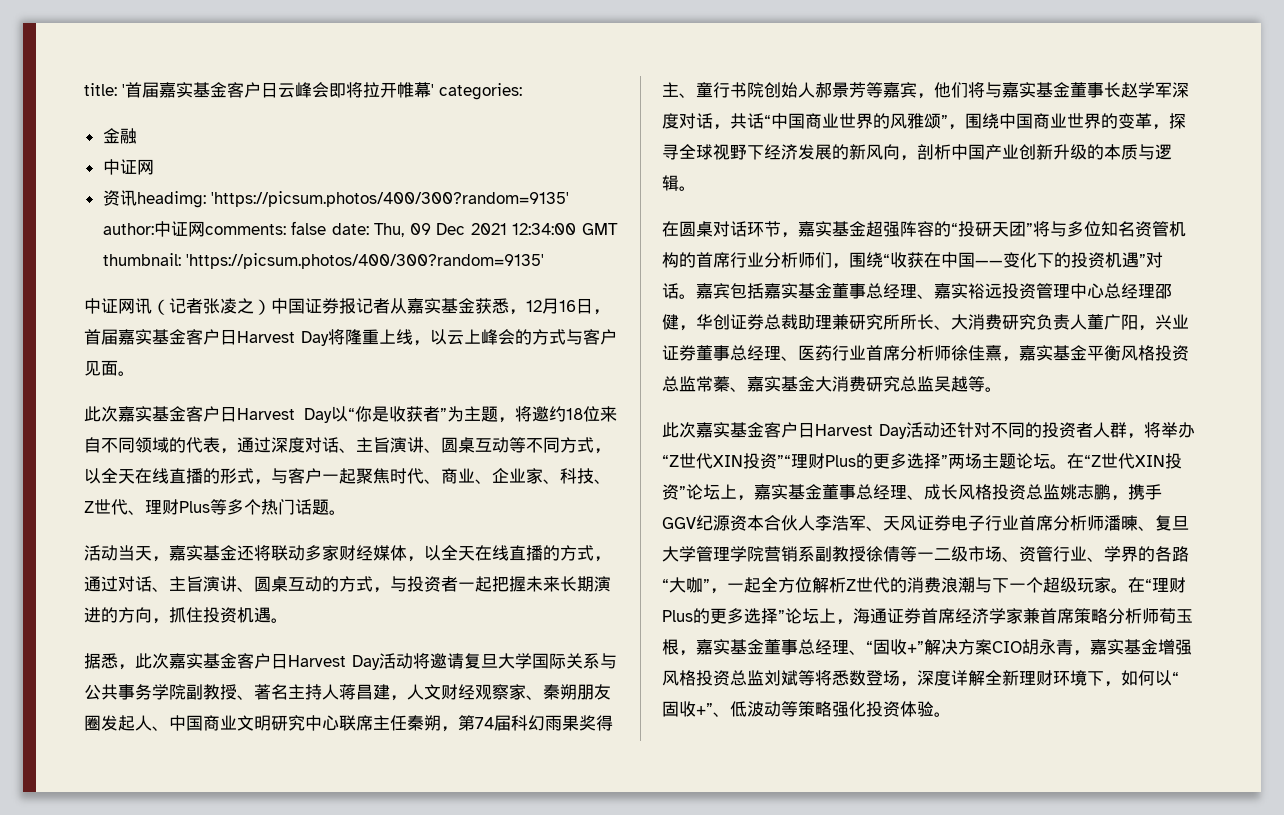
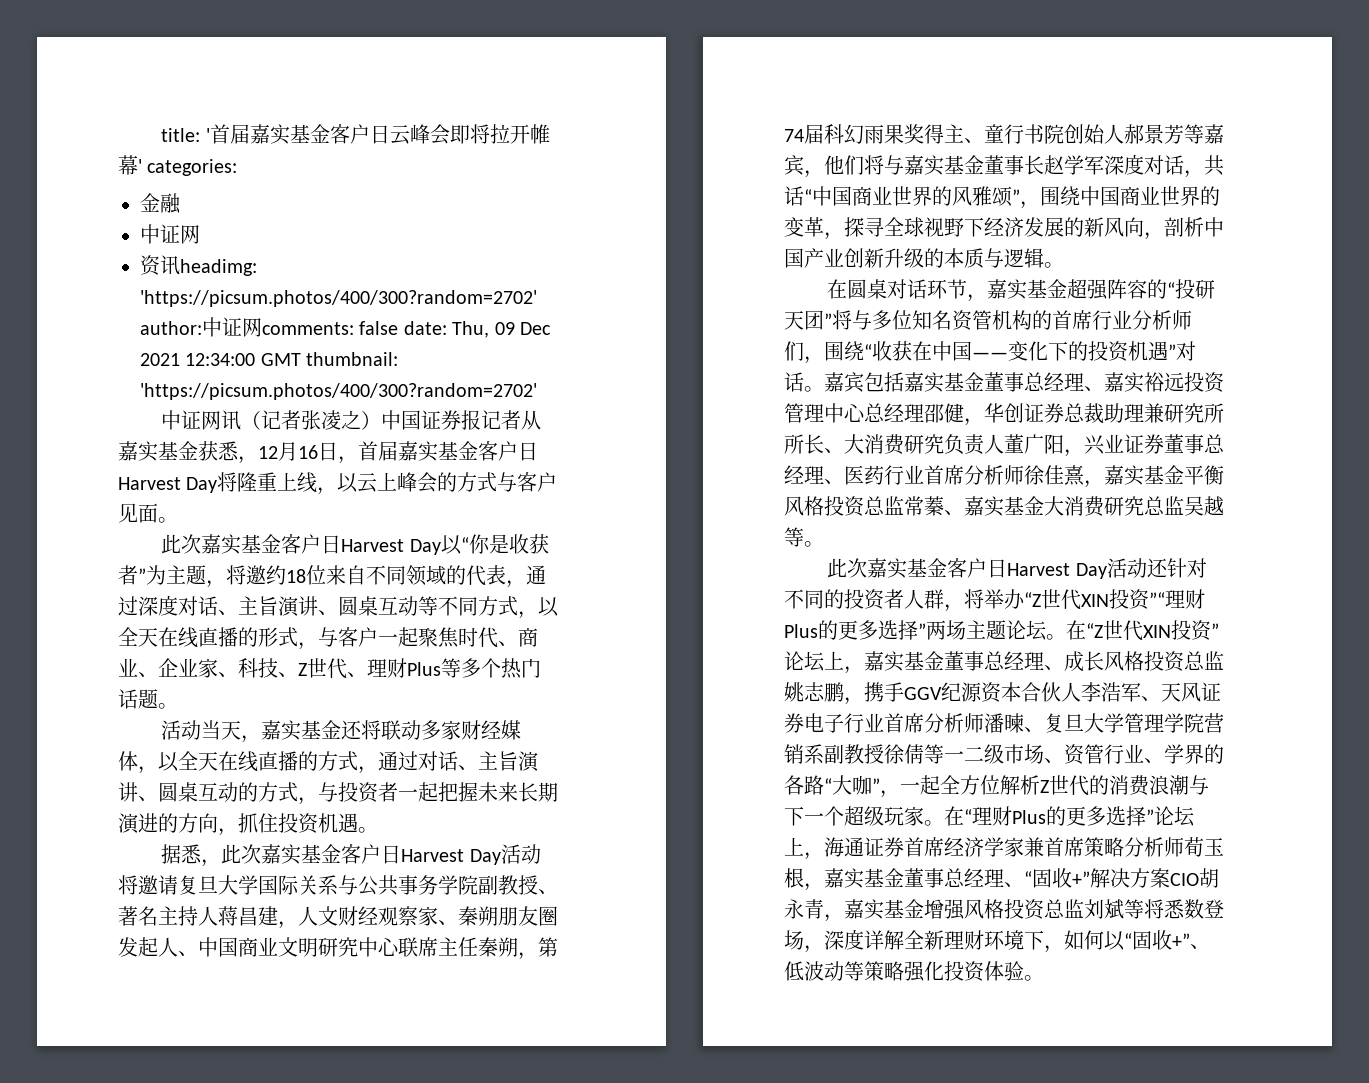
- 资讯headimg: 'https://picsum.photos/400/300?random=9135' author:中证网comments: false date: Thu, 09 Dec 2021 12:34:00 GMT thumbnail: 'https://picsum.photos/400/300?random=9135'
+ 资讯headimg: 'https://picsum.photos/400/300?random=2702' author:中证网comments: false date: Thu, 09 Dec 2021 12:34:00 GMT thumbnail: 'https://picsum.photos/400/300?random=2702'

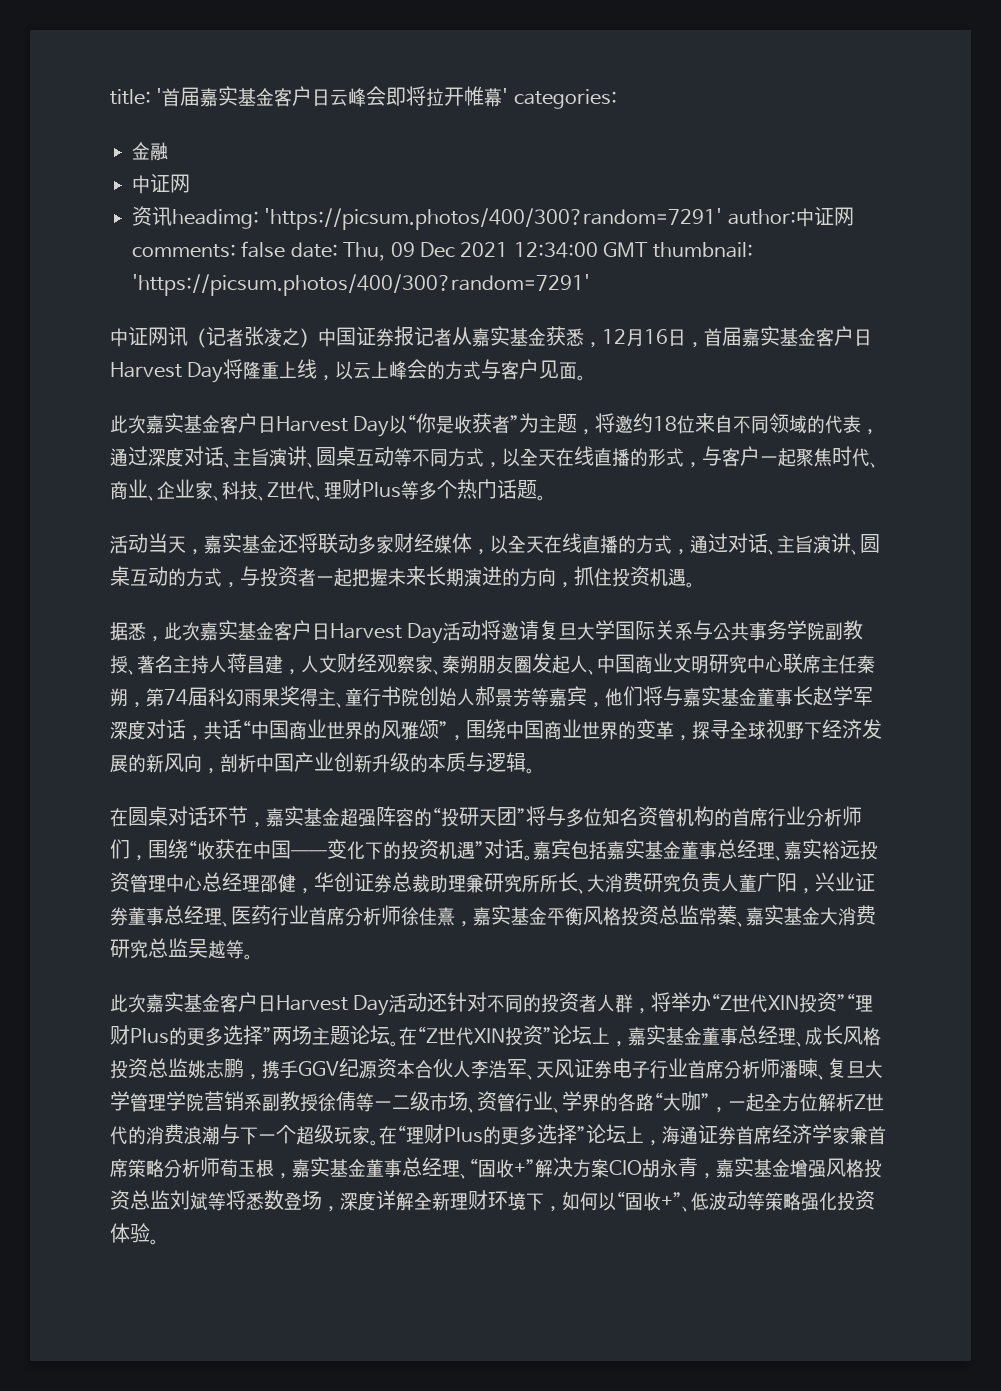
- 资讯headimg: 'https://picsum.photos/400/300?random=2702' author:中证网comments: false date: Thu, 09 Dec 2021 12:34:00 GMT thumbnail: 'https://picsum.photos/400/300?random=2702'
+ 资讯headimg: 'https://picsum.photos/400/300?random=7291' author:中证网comments: false date: Thu, 09 Dec 2021 12:34:00 GMT thumbnail: 'https://picsum.photos/400/300?random=7291'

